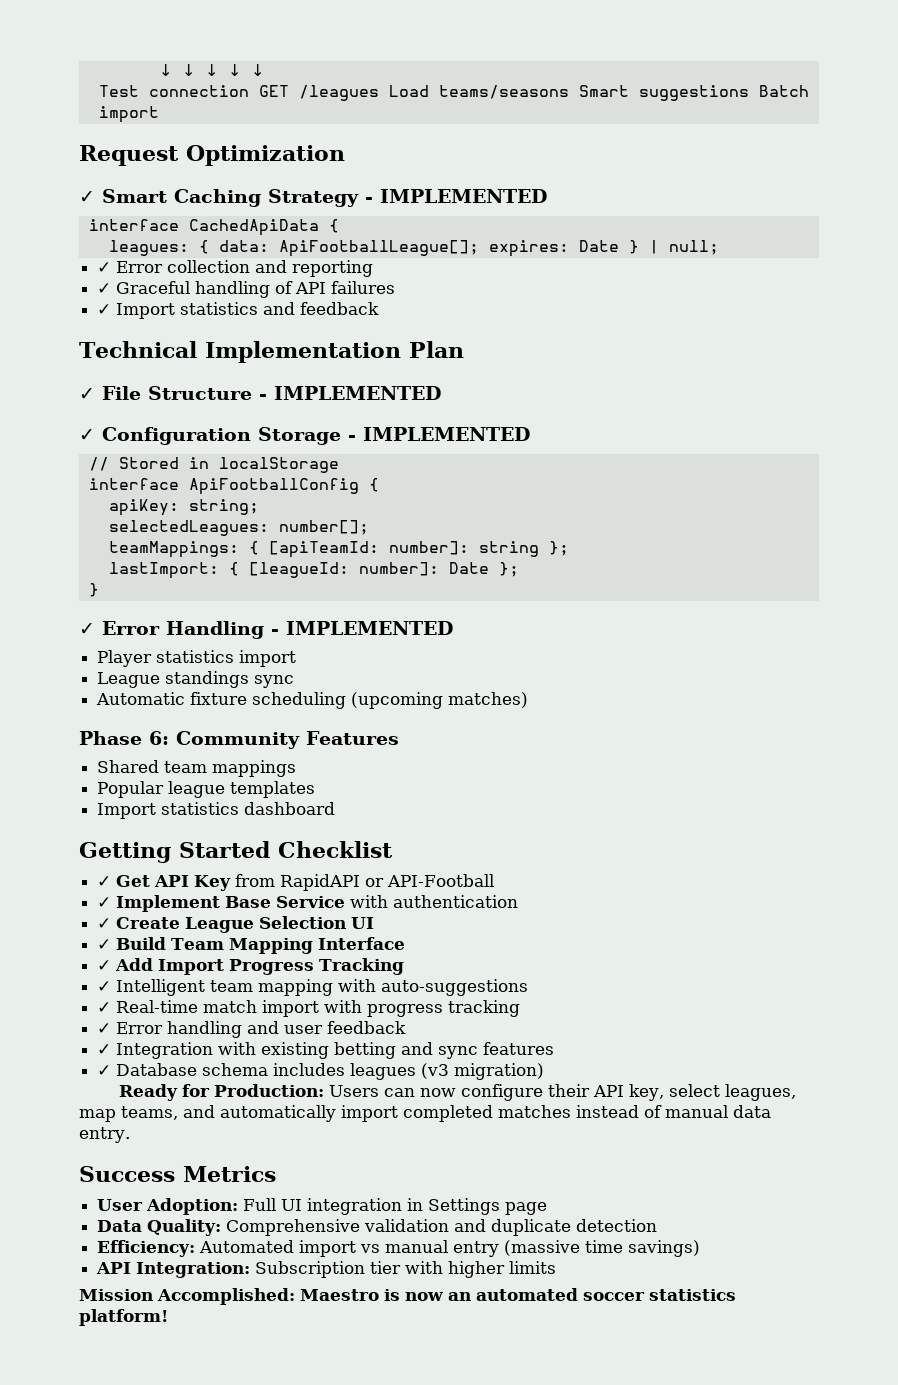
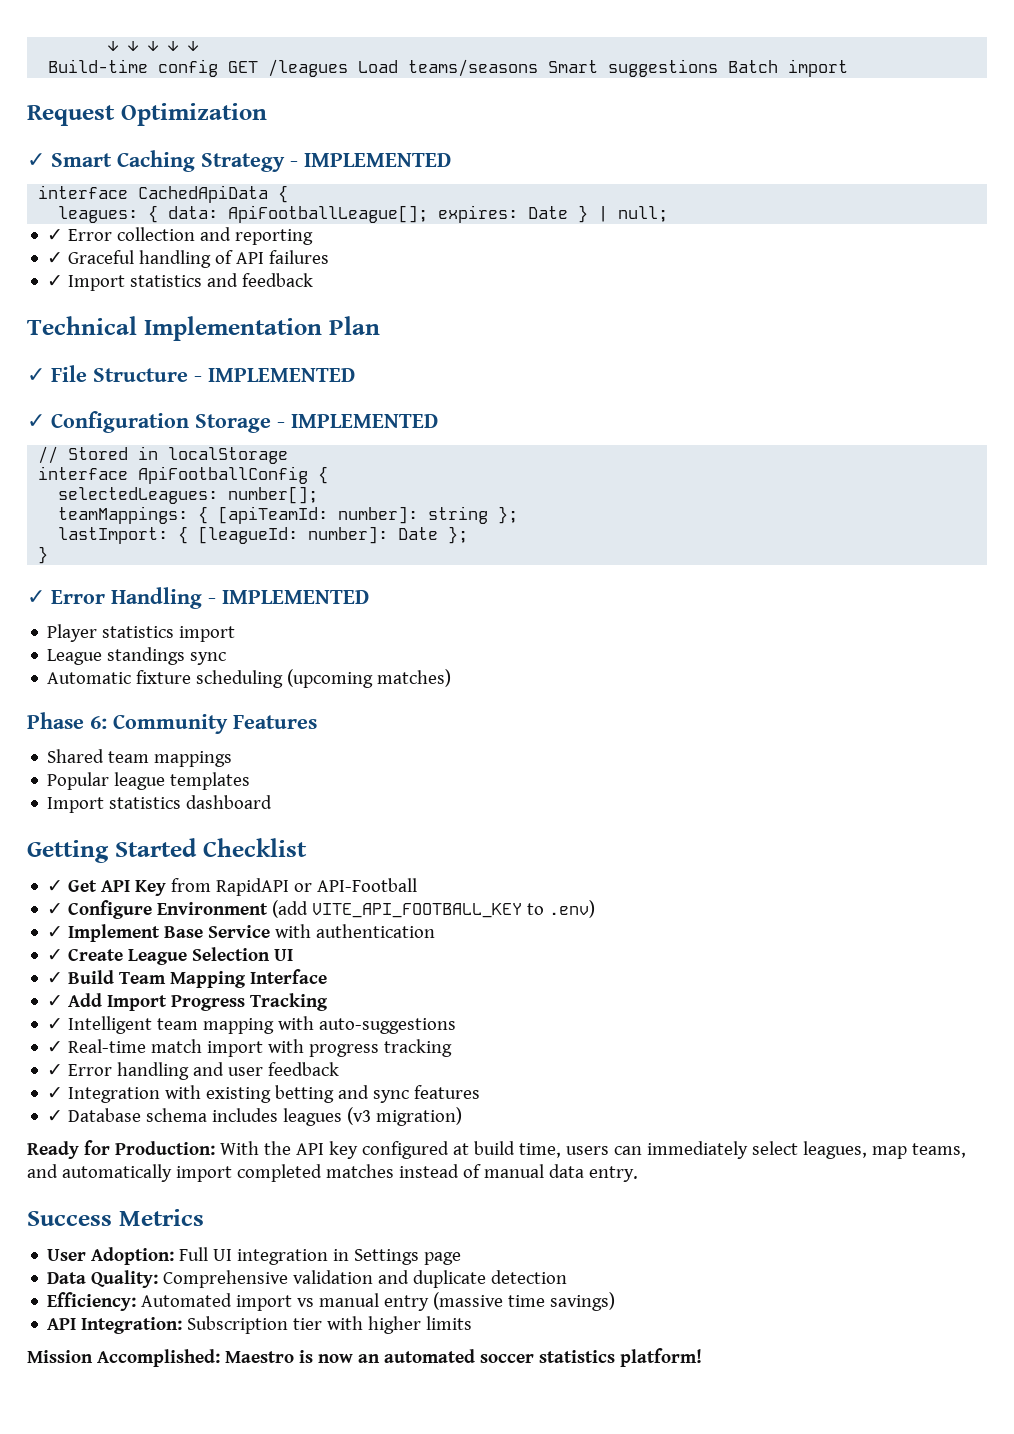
- Test connection GET /leagues Load teams/seasons Smart suggestions Batch import
+ Build-time config GET /leagues Load teams/seasons Smart suggestions Batch import
- apiKey: string;
+ ✓ Configure Environment (add VITE_API_FOOTBALL_KEY to .env)
- Ready for Production: Users can now configure their API key, select leagues, map teams, and automatically import completed matches instead of manual data entry.
+ Ready for Production: With the API key configured at build time, users can immediately select leagues, map teams, and automatically import completed matches instead of manual data entry.

